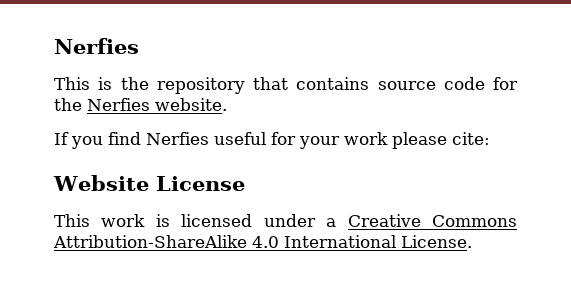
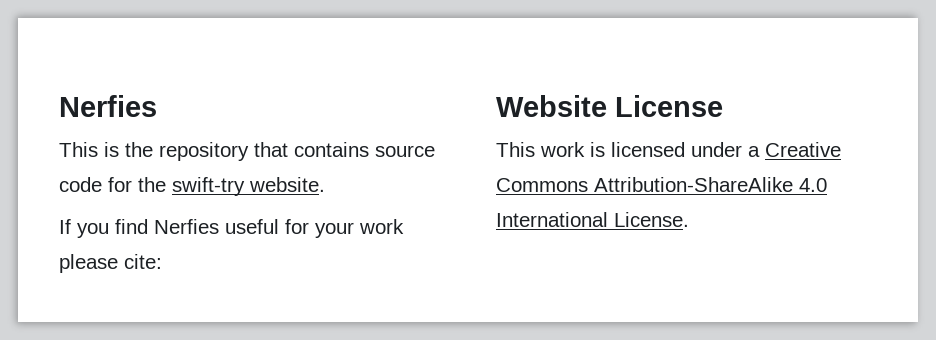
- This is the repository that contains source code for the Nerfies website.
+ This is the repository that contains source code for the swift-try website.

